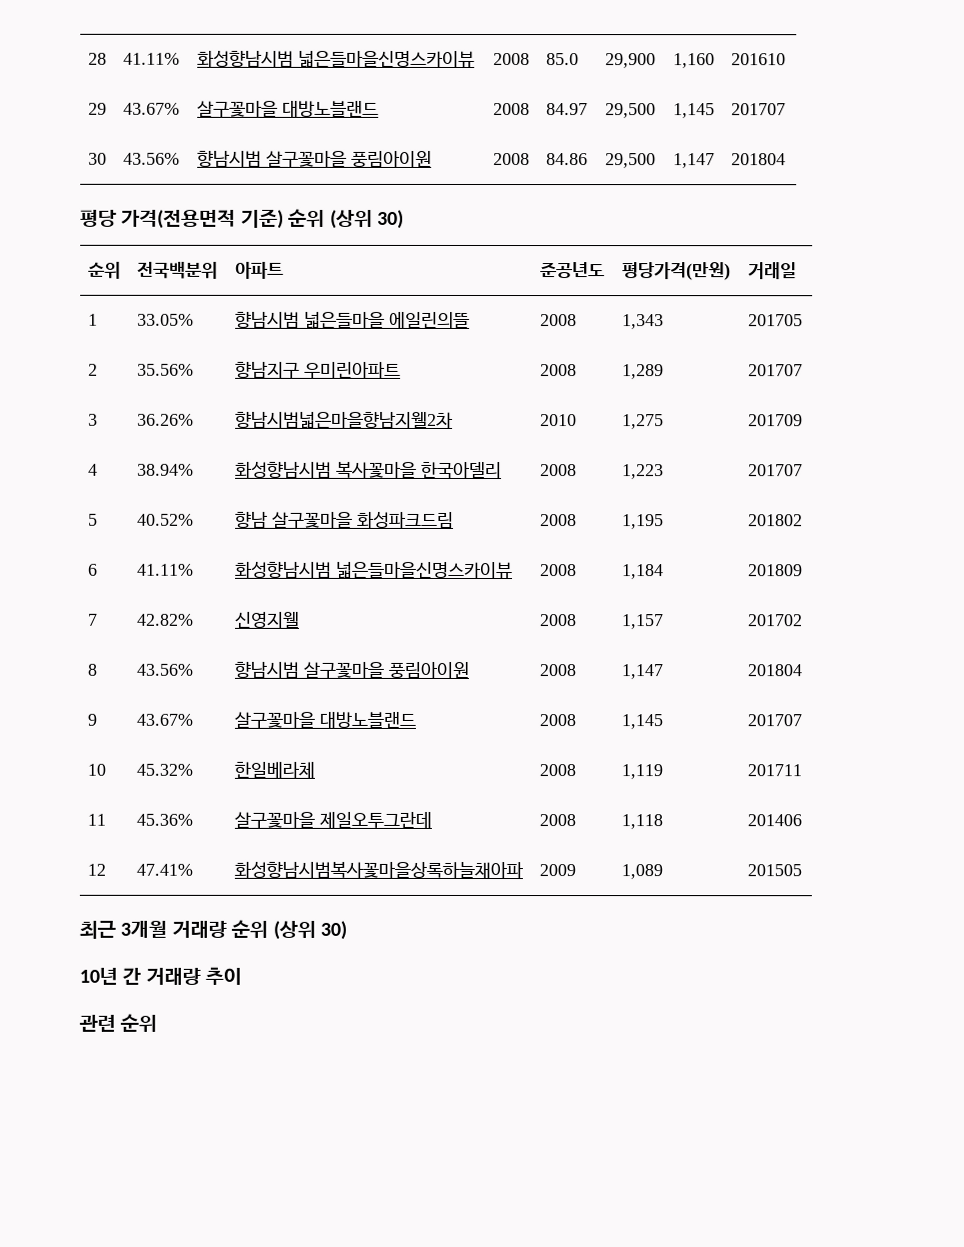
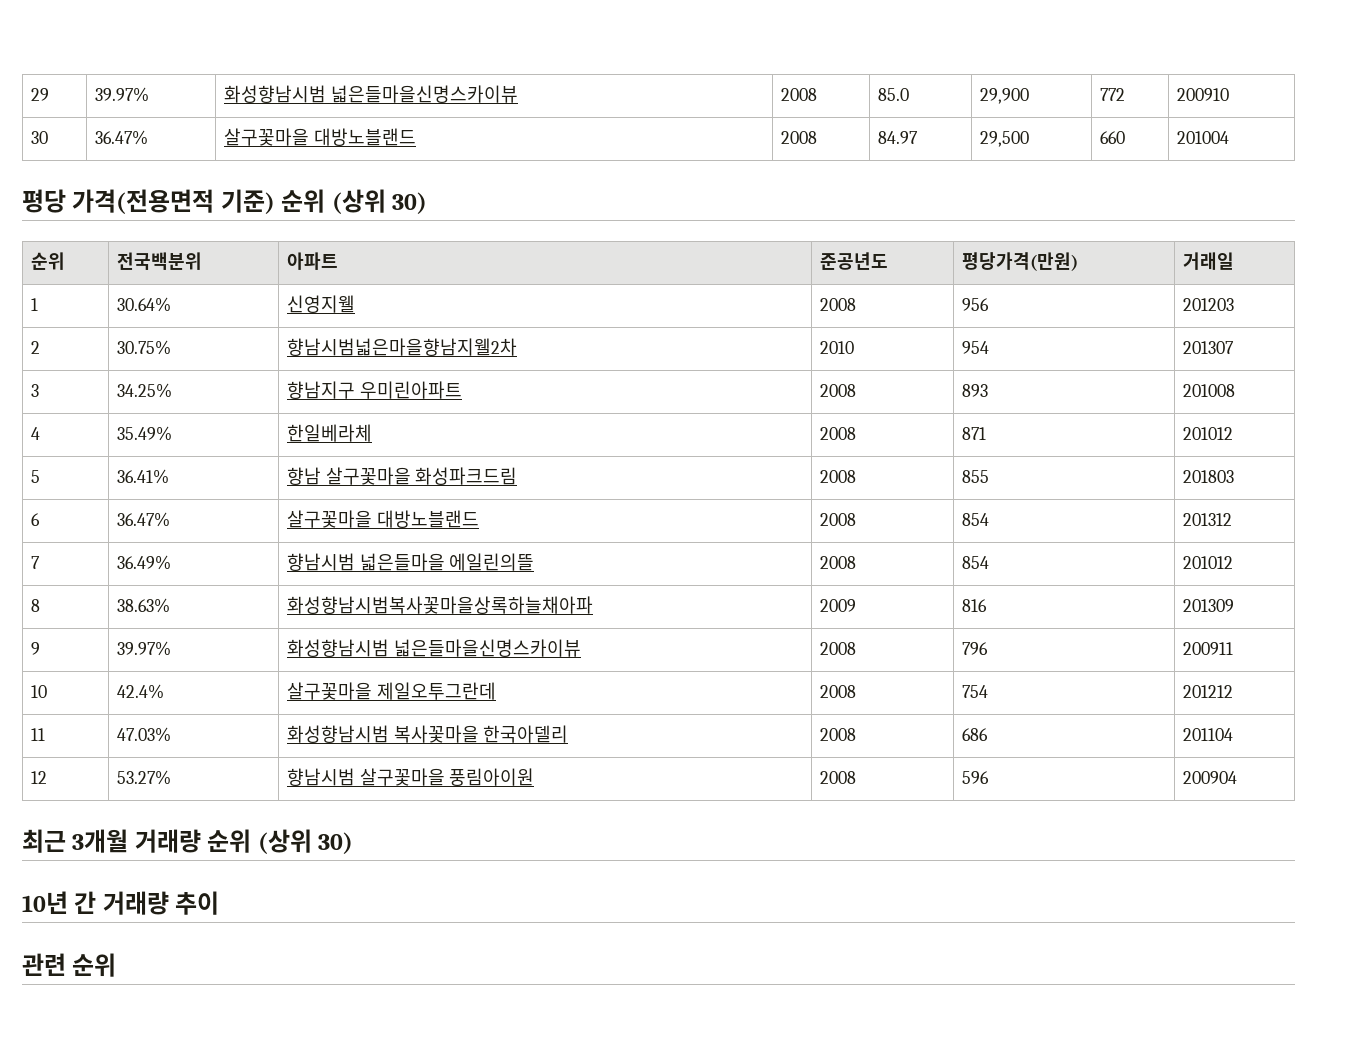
- 28 | 41.11% | 화성향남시범 넓은들마을신명스카이뷰 | 2008 | 85.0 | 29,900 | 1,160 | 201610
- 29 | 43.67% | 살구꽃마을 대방노블랜드 | 2008 | 84.97 | 29,500 | 1,145 | 201707
- 30 | 43.56% | 향남시범 살구꽃마을 풍림아이원 | 2008 | 84.86 | 29,500 | 1,147 | 201804
+ 29 | 39.97% | 화성향남시범 넓은들마을신명스카이뷰 | 2008 | 85.0 | 29,900 | 772 | 200910
+ 30 | 36.47% | 살구꽃마을 대방노블랜드 | 2008 | 84.97 | 29,500 | 660 | 201004
- 1 | 33.05% | 향남시범 넓은들마을 에일린의뜰 | 2008 | 1,343 | 201705
- 2 | 35.56% | 향남지구 우미린아파트 | 2008 | 1,289 | 201707
- 3 | 36.26% | 향남시범넓은마을향남지웰2차 | 2010 | 1,275 | 201709
- 4 | 38.94% | 화성향남시범 복사꽃마을 한국아델리 | 2008 | 1,223 | 201707
- 5 | 40.52% | 향남 살구꽃마을 화성파크드림 | 2008 | 1,195 | 201802
- 6 | 41.11% | 화성향남시범 넓은들마을신명스카이뷰 | 2008 | 1,184 | 201809
- 7 | 42.82% | 신영지웰 | 2008 | 1,157 | 201702
- 8 | 43.56% | 향남시범 살구꽃마을 풍림아이원 | 2008 | 1,147 | 201804
- 9 | 43.67% | 살구꽃마을 대방노블랜드 | 2008 | 1,145 | 201707
- 10 | 45.32% | 한일베라체 | 2008 | 1,119 | 201711
- 11 | 45.36% | 살구꽃마을 제일오투그란데 | 2008 | 1,118 | 201406
- 12 | 47.41% | 화성향남시범복사꽃마을상록하늘채아파 | 2009 | 1,089 | 201505
+ 1 | 30.64% | 신영지웰 | 2008 | 956 | 201203
+ 2 | 30.75% | 향남시범넓은마을향남지웰2차 | 2010 | 954 | 201307
+ 3 | 34.25% | 향남지구 우미린아파트 | 2008 | 893 | 201008
+ 4 | 35.49% | 한일베라체 | 2008 | 871 | 201012
+ 5 | 36.41% | 향남 살구꽃마을 화성파크드림 | 2008 | 855 | 201803
+ 6 | 36.47% | 살구꽃마을 대방노블랜드 | 2008 | 854 | 201312
+ 7 | 36.49% | 향남시범 넓은들마을 에일린의뜰 | 2008 | 854 | 201012
+ 8 | 38.63% | 화성향남시범복사꽃마을상록하늘채아파 | 2009 | 816 | 201309
+ 9 | 39.97% | 화성향남시범 넓은들마을신명스카이뷰 | 2008 | 796 | 200911
+ 10 | 42.4% | 살구꽃마을 제일오투그란데 | 2008 | 754 | 201212
+ 11 | 47.03% | 화성향남시범 복사꽃마을 한국아델리 | 2008 | 686 | 201104
+ 12 | 53.27% | 향남시범 살구꽃마을 풍림아이원 | 2008 | 596 | 200904

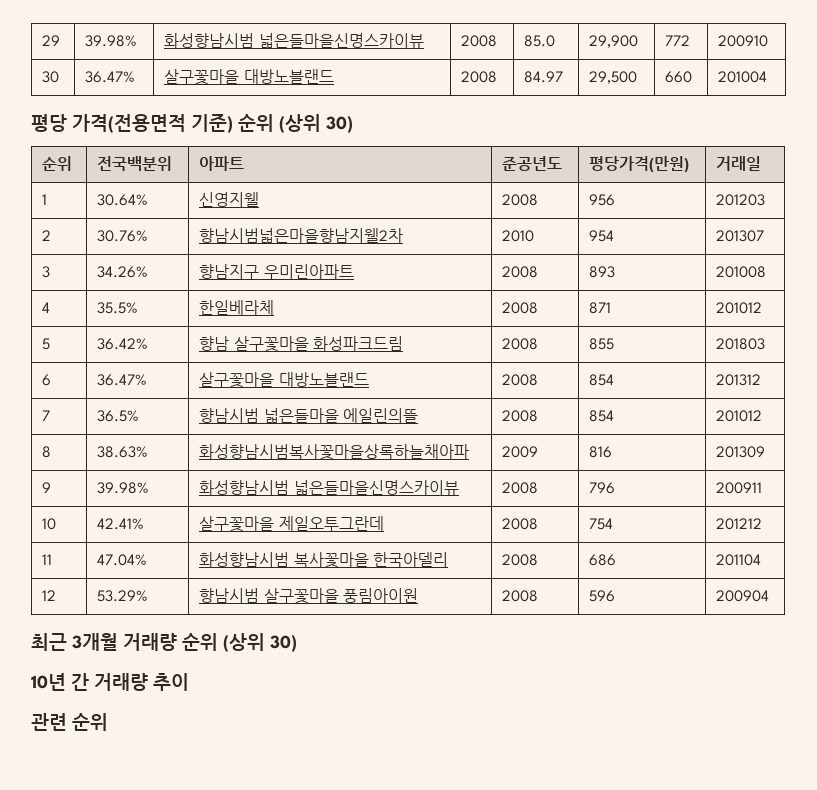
- 29 | 39.97% | 화성향남시범 넓은들마을신명스카이뷰 | 2008 | 85.0 | 29,900 | 772 | 200910
+ 29 | 39.98% | 화성향남시범 넓은들마을신명스카이뷰 | 2008 | 85.0 | 29,900 | 772 | 200910
- 2 | 30.75% | 향남시범넓은마을향남지웰2차 | 2010 | 954 | 201307
+ 2 | 30.76% | 향남시범넓은마을향남지웰2차 | 2010 | 954 | 201307
- 3 | 34.25% | 향남지구 우미린아파트 | 2008 | 893 | 201008
+ 3 | 34.26% | 향남지구 우미린아파트 | 2008 | 893 | 201008
- 4 | 35.49% | 한일베라체 | 2008 | 871 | 201012
+ 4 | 35.5% | 한일베라체 | 2008 | 871 | 201012
- 5 | 36.41% | 향남 살구꽃마을 화성파크드림 | 2008 | 855 | 201803
+ 5 | 36.42% | 향남 살구꽃마을 화성파크드림 | 2008 | 855 | 201803
- 7 | 36.49% | 향남시범 넓은들마을 에일린의뜰 | 2008 | 854 | 201012
+ 7 | 36.5% | 향남시범 넓은들마을 에일린의뜰 | 2008 | 854 | 201012
- 9 | 39.97% | 화성향남시범 넓은들마을신명스카이뷰 | 2008 | 796 | 200911
+ 9 | 39.98% | 화성향남시범 넓은들마을신명스카이뷰 | 2008 | 796 | 200911
- 10 | 42.4% | 살구꽃마을 제일오투그란데 | 2008 | 754 | 201212
+ 10 | 42.41% | 살구꽃마을 제일오투그란데 | 2008 | 754 | 201212
- 11 | 47.03% | 화성향남시범 복사꽃마을 한국아델리 | 2008 | 686 | 201104
+ 11 | 47.04% | 화성향남시범 복사꽃마을 한국아델리 | 2008 | 686 | 201104
- 12 | 53.27% | 향남시범 살구꽃마을 풍림아이원 | 2008 | 596 | 200904
+ 12 | 53.29% | 향남시범 살구꽃마을 풍림아이원 | 2008 | 596 | 200904

